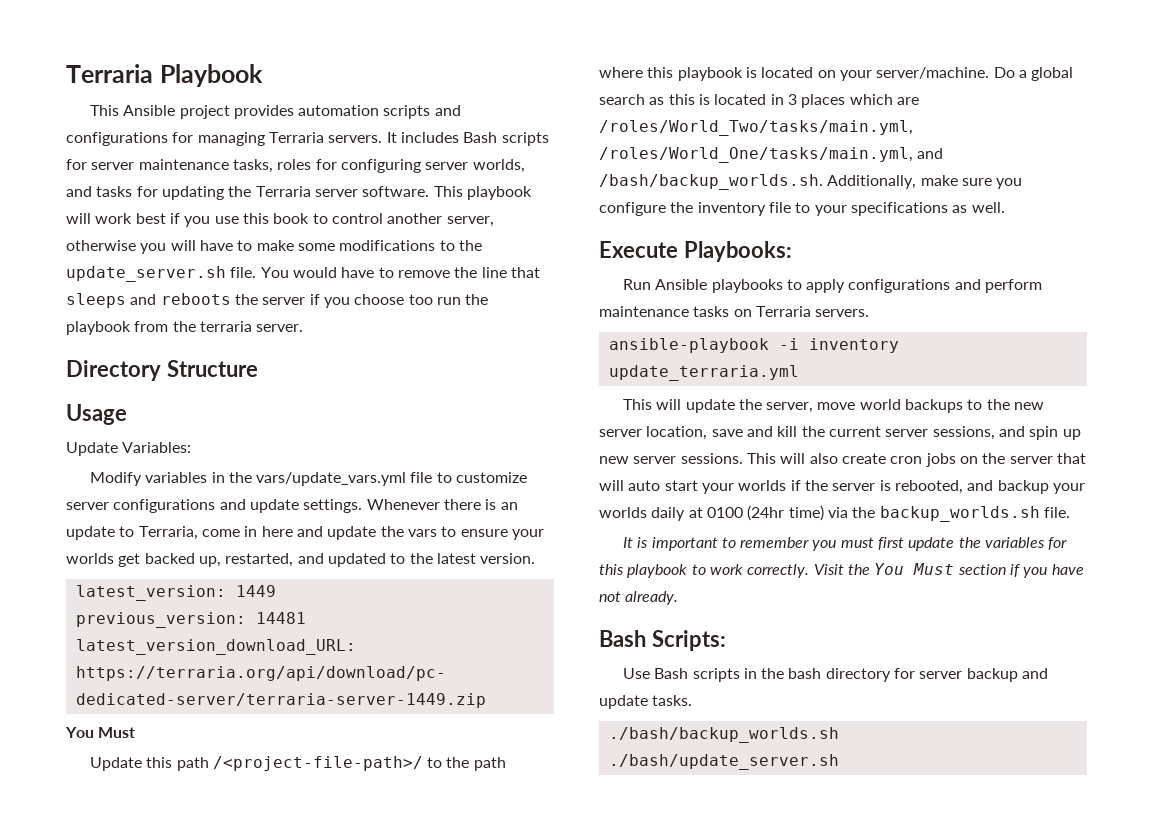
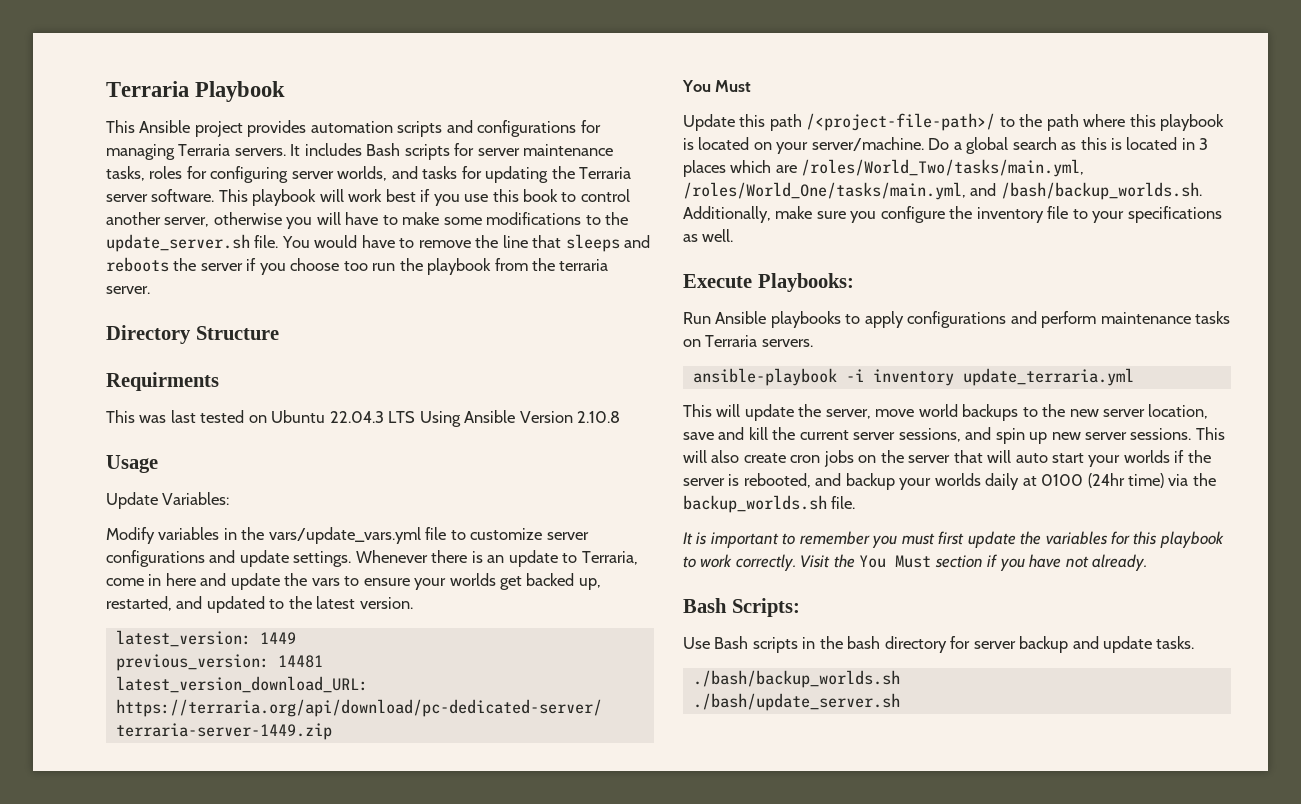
+ Requirments
+ This was last tested on Ubuntu 22.04.3 LTS Using Ansible Version 2.10.8

